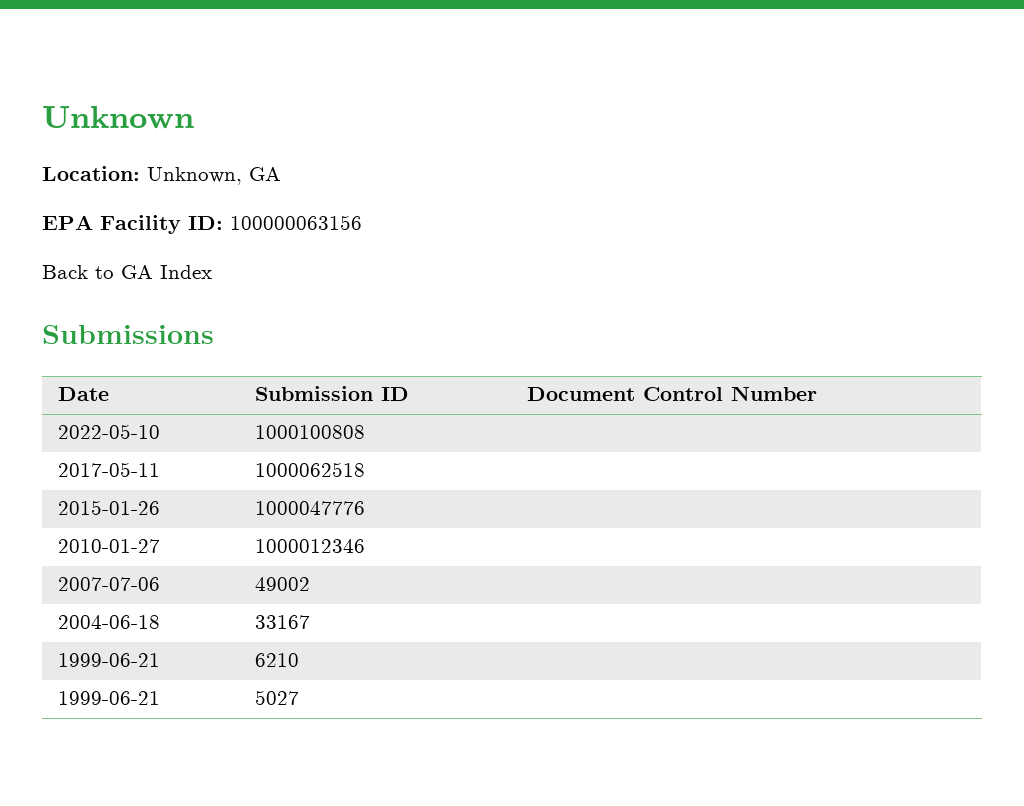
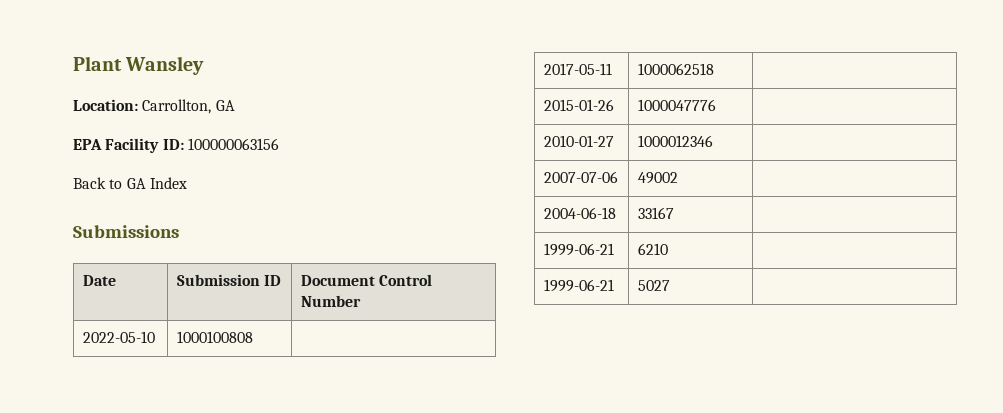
- Unknown
+ Plant Wansley
- Location: Unknown, GA
+ Location: Carrollton, GA

